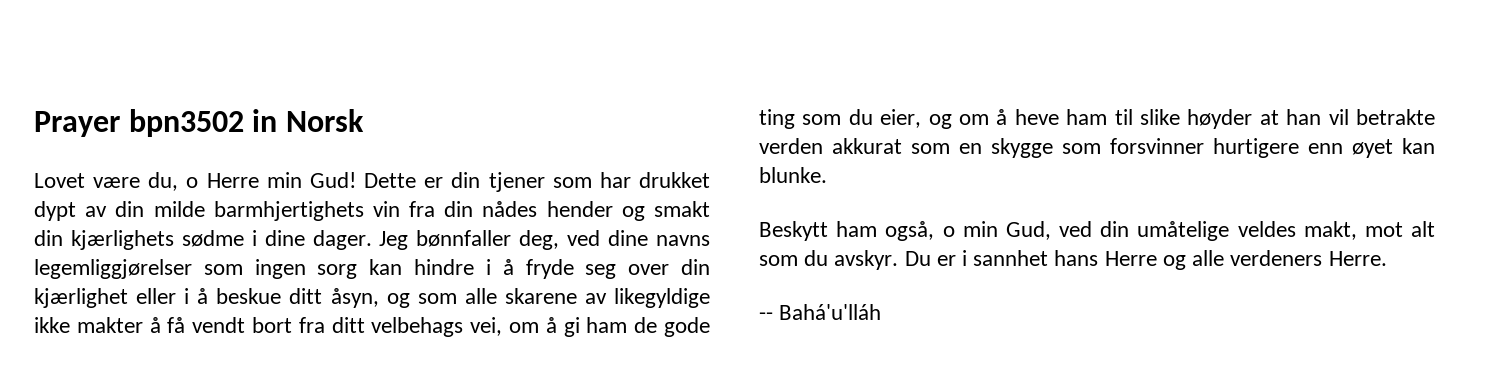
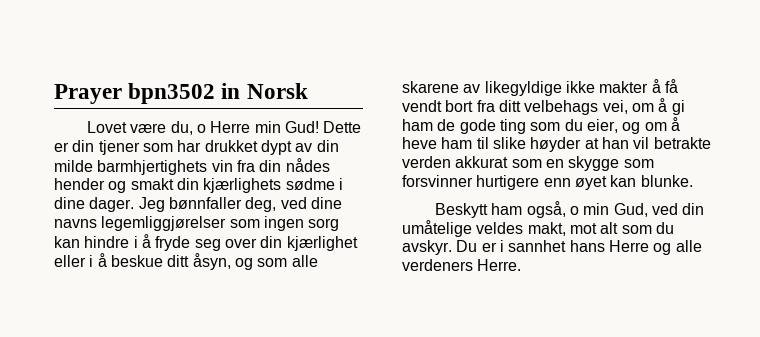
- -- Bahá'u'lláh

